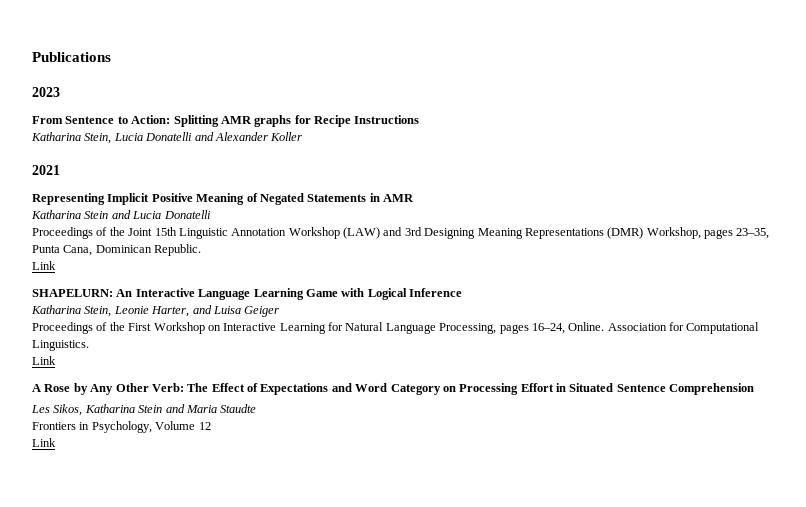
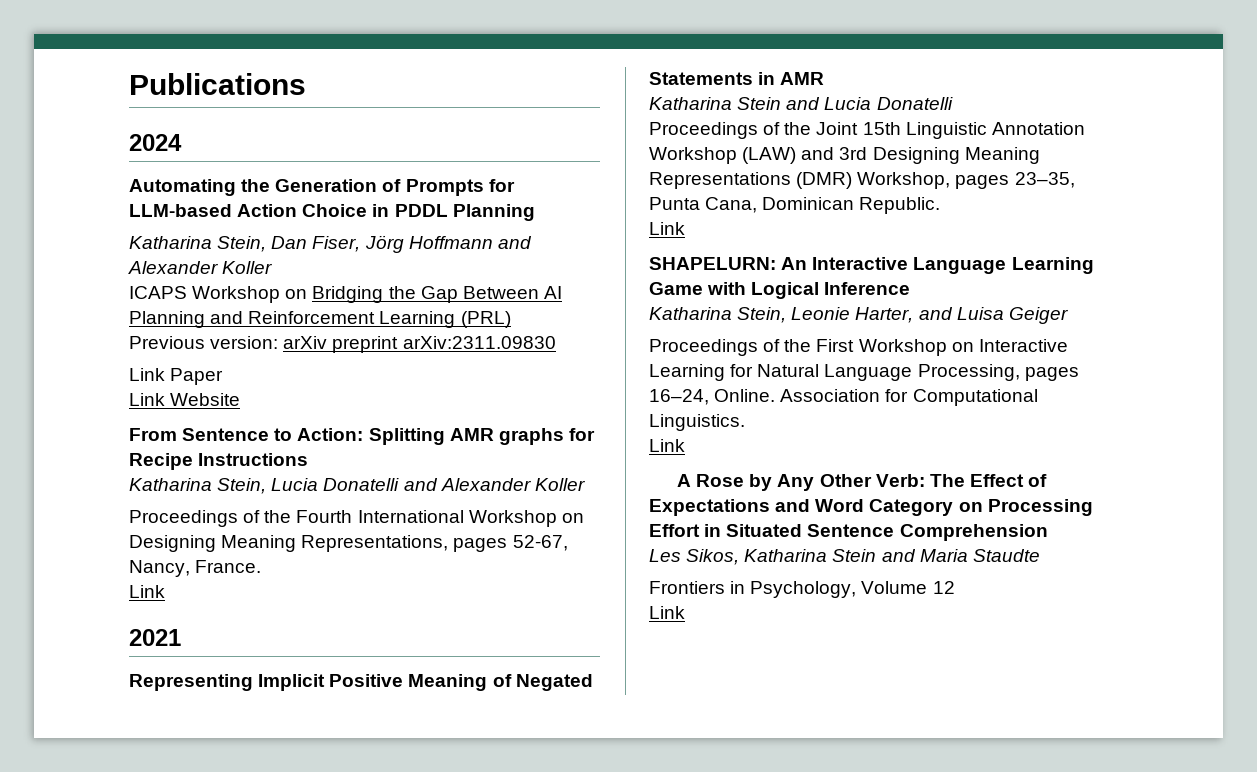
- 2023
+ 2024
+ Automating the Generation of Prompts for LLM-based Action Choice in PDDL Planning
+ Katharina Stein, Dan Fiser, Jörg Hoffmann and Alexander Koller
+ ICAPS Workshop on Bridging the Gap Between AI Planning and Reinforcement Learning (PRL)
+ Previous version: arXiv preprint arXiv:2311.09830
+ Link Paper
+ Link Website
+ Proceedings of the Fourth International Workshop on Designing Meaning Representations, pages 52-67, Nancy, France.
+ Link

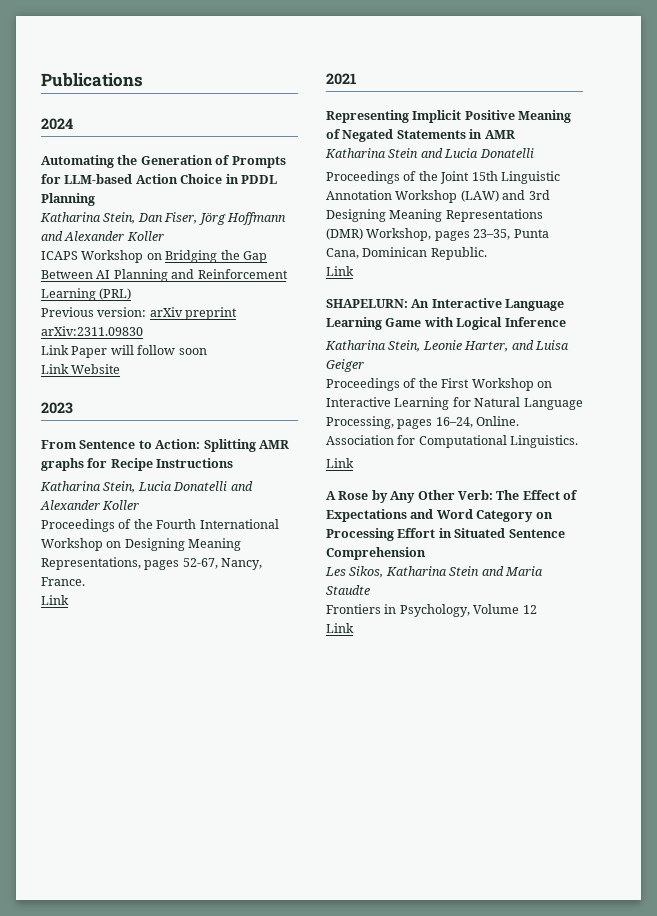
- Link Paper
+ Link Paper will follow soon
+ 2023

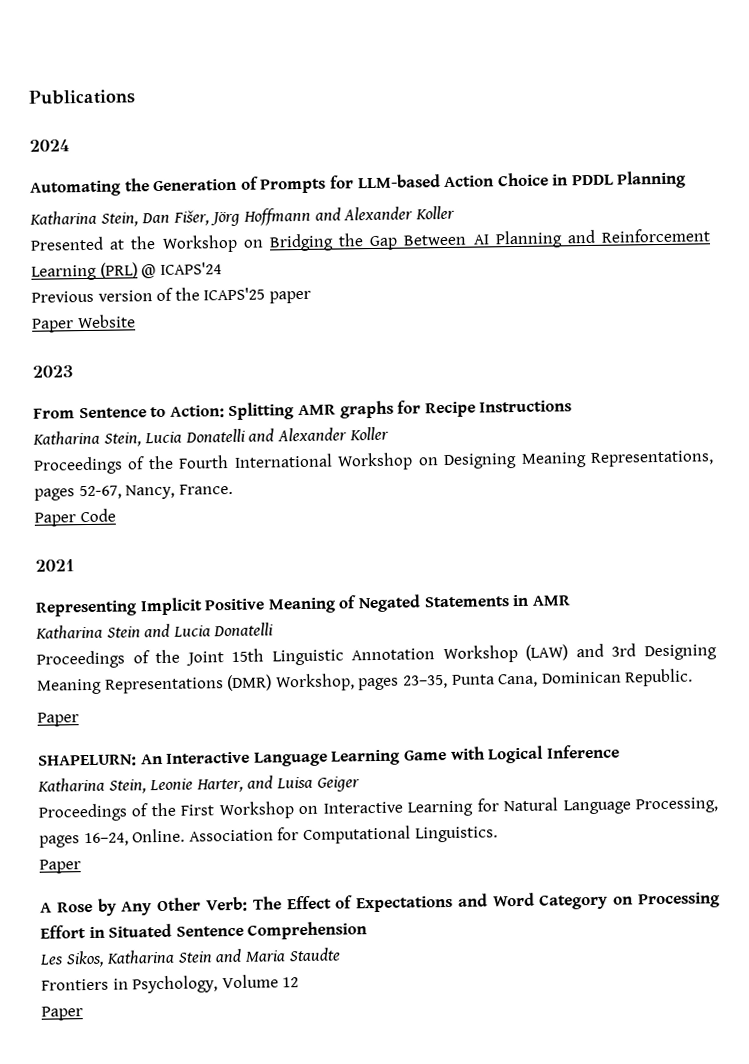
- Katharina Stein, Dan Fiser, Jörg Hoffmann and Alexander Koller
+ Katharina Stein, Dan Fišer, Jörg Hoffmann and Alexander Koller
- ICAPS Workshop on Bridging the Gap Between AI Planning and Reinforcement Learning (PRL)
+ Presented at the Workshop on Bridging the Gap Between AI Planning and Reinforcement Learning (PRL) @ ICAPS'24
- Previous version: arXiv preprint arXiv:2311.09830
- Link Paper will follow soon
- Link Website
+ Previous version of the ICAPS'25 paper
+ Paper Website
  Proceedings of the Fourth International Workshop on Designing Meaning Representations, pages 52-67, Nancy, France.
- Link
+ Paper Code
  Proceedings of the Joint 15th Linguistic Annotation Workshop (LAW) and 3rd Designing Meaning Representations (DMR) Workshop, pages 23–35, Punta Cana, Dominican Republic.
- Link
+ Paper
  Association for Computational Linguistics.
- Link
+ Paper
  Frontiers in Psychology, Volume 12
- Link
+ Paper

